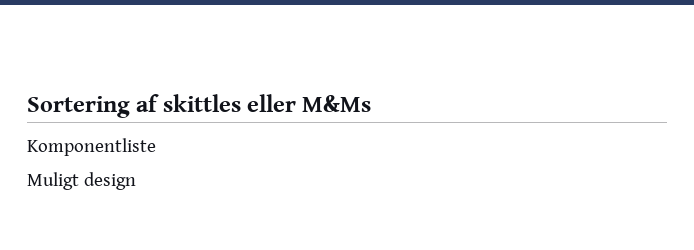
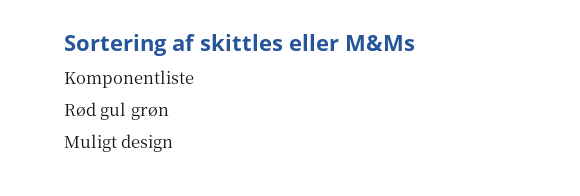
+ Rød gul grøn

